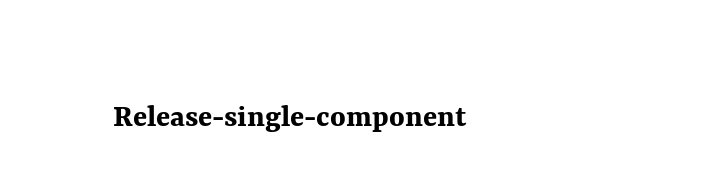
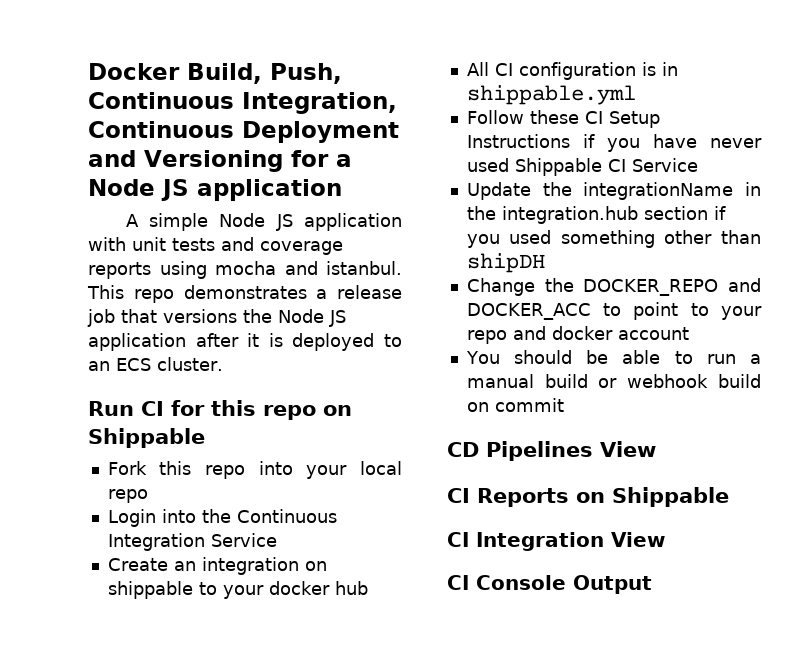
- Release-single-component
+ Docker Build, Push, Continuous Integration, Continuous Deployment and Versioning for a Node JS application
+ A simple Node JS application with unit tests and coverage reports using mocha and istanbul. This repo demonstrates a release job that versions the Node JS application after it is deployed to an ECS cluster.
+ Run CI for this repo on Shippable
+ Fork this repo into your local repo
+ Login into the Continuous Integration Service
+ Create an integration on shippable to your docker hub
+ All CI configuration is in shippable.yml
+ Follow these CI Setup Instructions if you have never used Shippable CI Service
+ Update the integrationName in the integration.hub section if you used something other than shipDH
+ Change the DOCKER_REPO and DOCKER_ACC to point to your repo and docker account
+ You should be able to run a manual build or webhook build on commit
+ CD Pipelines View
+ CI Reports on Shippable
+ CI Integration View
+ CI Console Output

